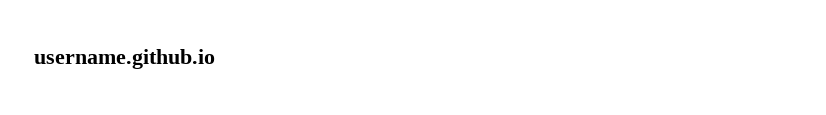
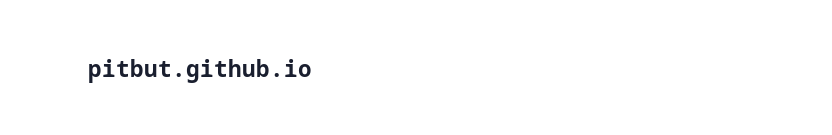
- username.github.io
+ pitbut.github.io

